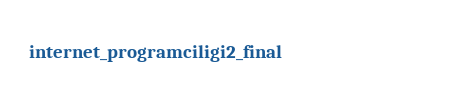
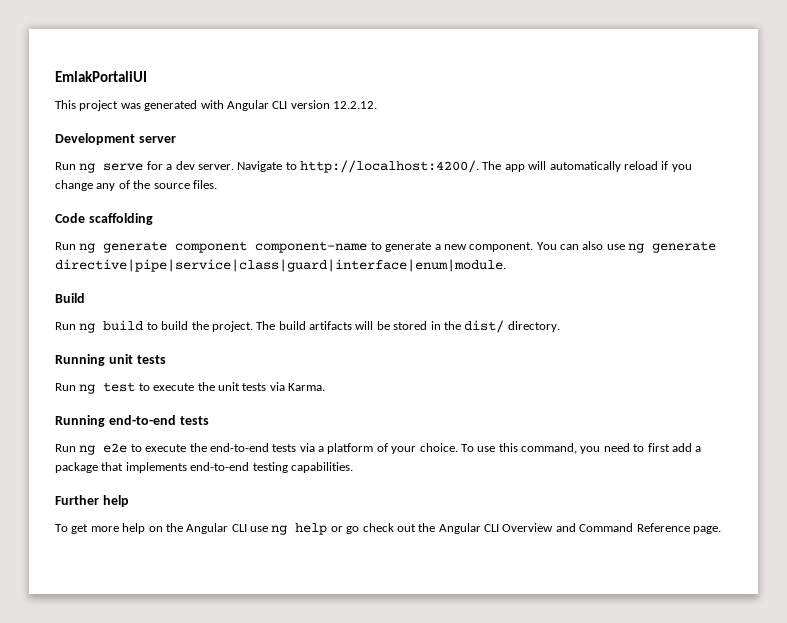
- internet_programciligi2_final
+ EmlakPortaliUI
+ This project was generated with Angular CLI version 12.2.12.
+ Development server
+ Run ng serve for a dev server. Navigate to http://localhost:4200/. The app will automatically reload if you change any of the source files.
+ Code scaffolding
+ Run ng generate component component-name to generate a new component. You can also use ng generate directive|pipe|service|class|guard|interface|enum|module.
+ Build
+ Run ng build to build the project. The build artifacts will be stored in the dist/ directory.
+ Running unit tests
+ Run ng test to execute the unit tests via Karma.
+ Running end-to-end tests
+ Run ng e2e to execute the end-to-end tests via a platform of your choice. To use this command, you need to first add a package that implements end-to-end testing capabilities.
+ Further help
+ To get more help on the Angular CLI use ng help or go check out the Angular CLI Overview and Command Reference page.

